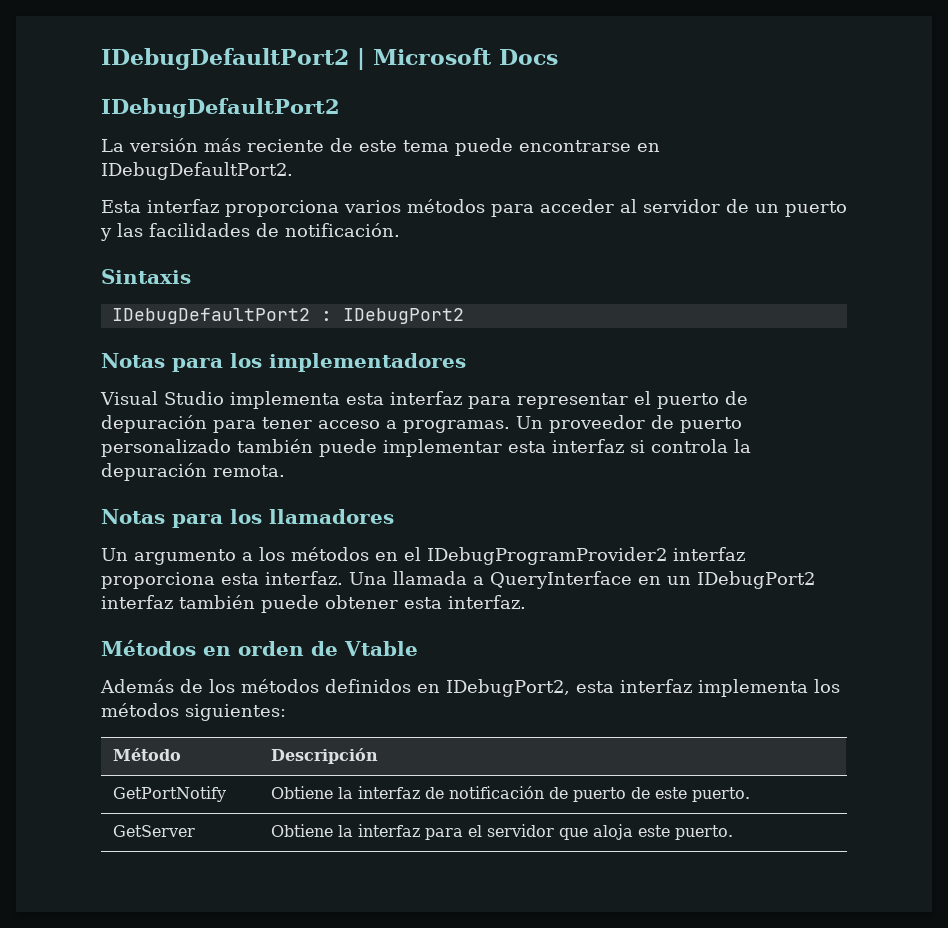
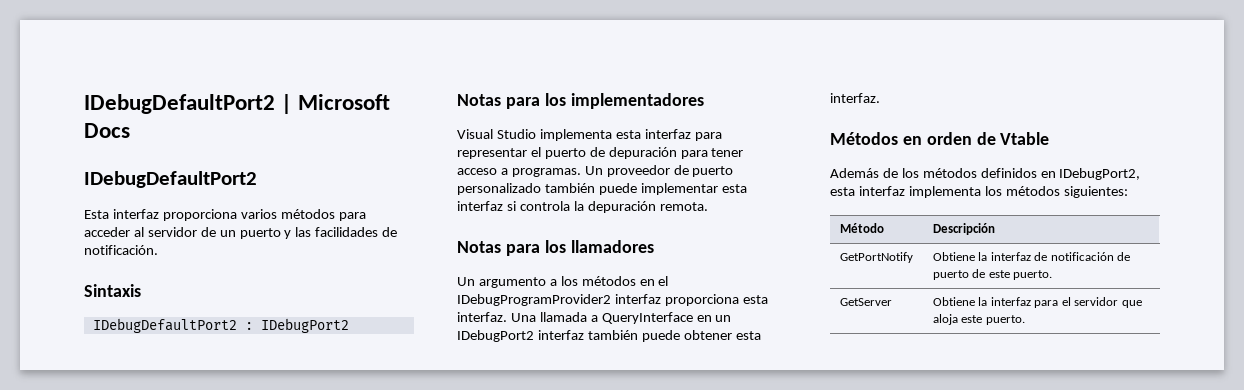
- La versión más reciente de este tema puede encontrarse en IDebugDefaultPort2.

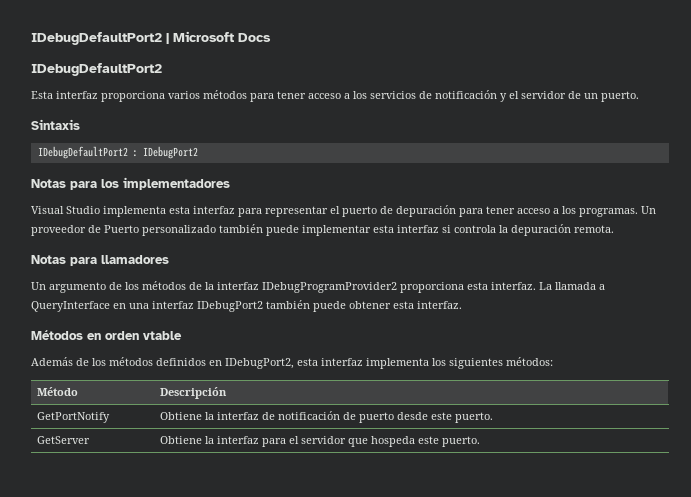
- Esta interfaz proporciona varios métodos para acceder al servidor de un puerto y las facilidades de notificación.
+ Esta interfaz proporciona varios métodos para tener acceso a los servicios de notificación y el servidor de un puerto.
- Visual Studio implementa esta interfaz para representar el puerto de depuración para tener acceso a programas.
+ Visual Studio implementa esta interfaz para representar el puerto de depuración para tener acceso a los programas.
- Un proveedor de puerto personalizado también puede implementar esta interfaz si controla la depuración remota.
+ Un proveedor de Puerto personalizado también puede implementar esta interfaz si controla la depuración remota.
- Notas para los llamadores
+ Notas para llamadores
- Un argumento a los métodos en el IDebugProgramProvider2 interfaz proporciona esta interfaz.
+ Un argumento de los métodos de la interfaz IDebugProgramProvider2 proporciona esta interfaz.
- Una llamada a QueryInterface en un IDebugPort2 interfaz también puede obtener esta interfaz.
+ La llamada a QueryInterface en una interfaz IDebugPort2 también puede obtener esta interfaz.
- Métodos en orden de Vtable
+ Métodos en orden vtable
- Además de los métodos definidos en IDebugPort2, esta interfaz implementa los métodos siguientes:
+ Además de los métodos definidos en IDebugPort2, esta interfaz implementa los siguientes métodos:
- GetPortNotify | Obtiene la interfaz de notificación de puerto de este puerto.
+ GetPortNotify | Obtiene la interfaz de notificación de puerto desde este puerto.
- GetServer | Obtiene la interfaz para el servidor que aloja este puerto.
+ GetServer | Obtiene la interfaz para el servidor que hospeda este puerto.

